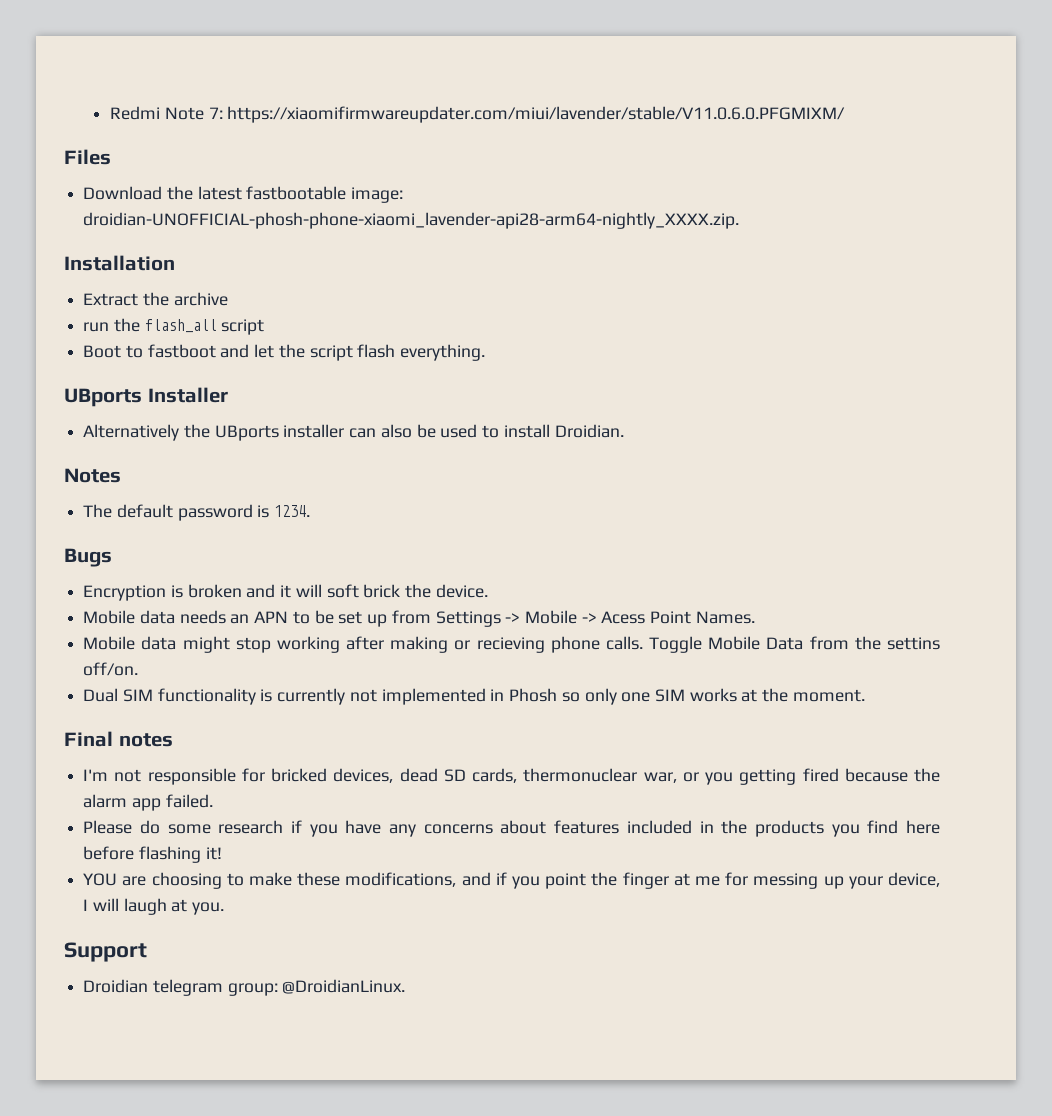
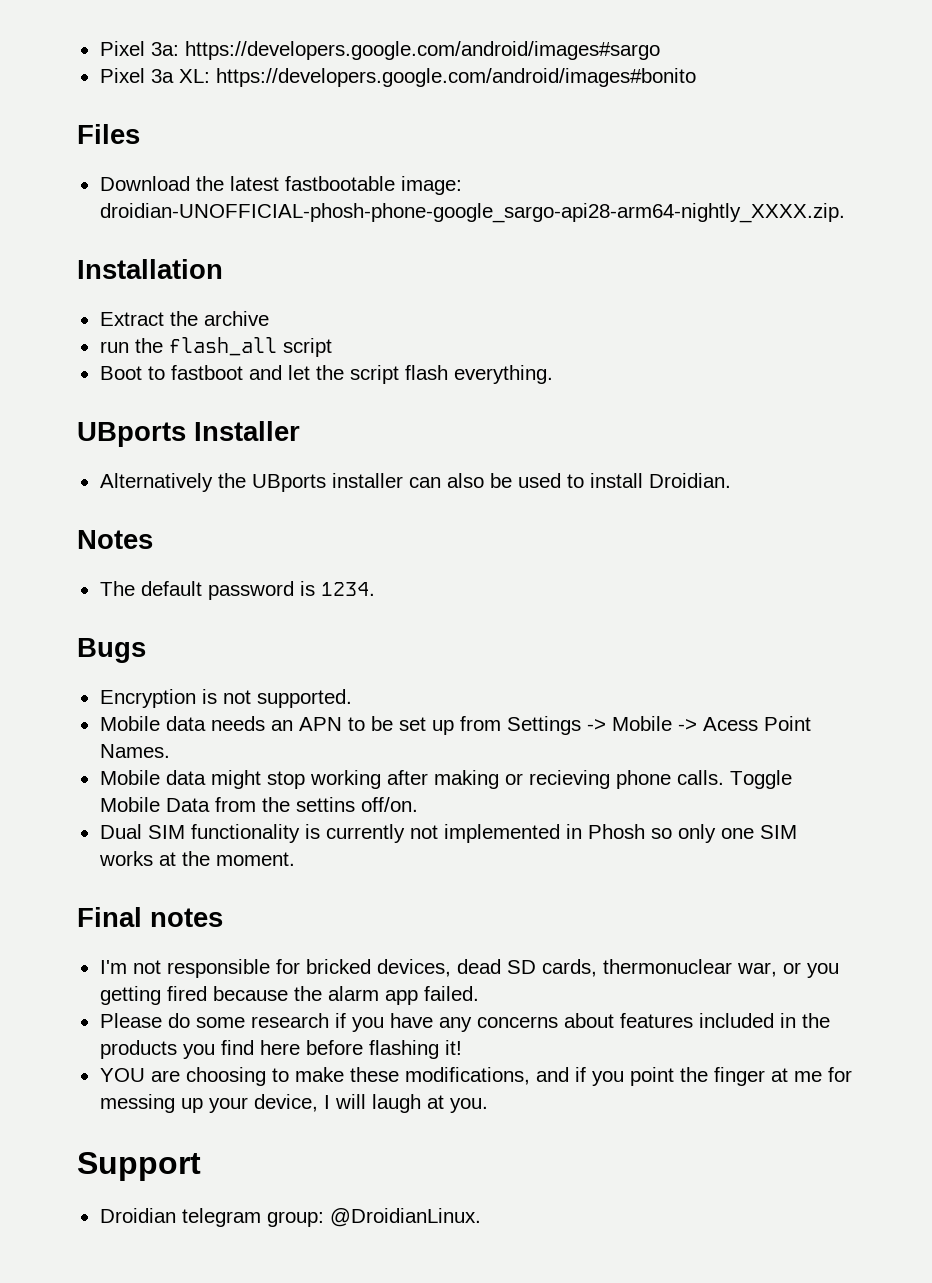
- Redmi Note 7: https://xiaomifirmwareupdater.com/miui/lavender/stable/V11.0.6.0.PFGMIXM/
+ Pixel 3a: https://developers.google.com/android/images#sargo
+ Pixel 3a XL: https://developers.google.com/android/images#bonito
- Download the latest fastbootable image: droidian-UNOFFICIAL-phosh-phone-xiaomi_lavender-api28-arm64-nightly_XXXX.zip.
+ Download the latest fastbootable image: droidian-UNOFFICIAL-phosh-phone-google_sargo-api28-arm64-nightly_XXXX.zip.
- Encryption is broken and it will soft brick the device.
+ Encryption is not supported.

